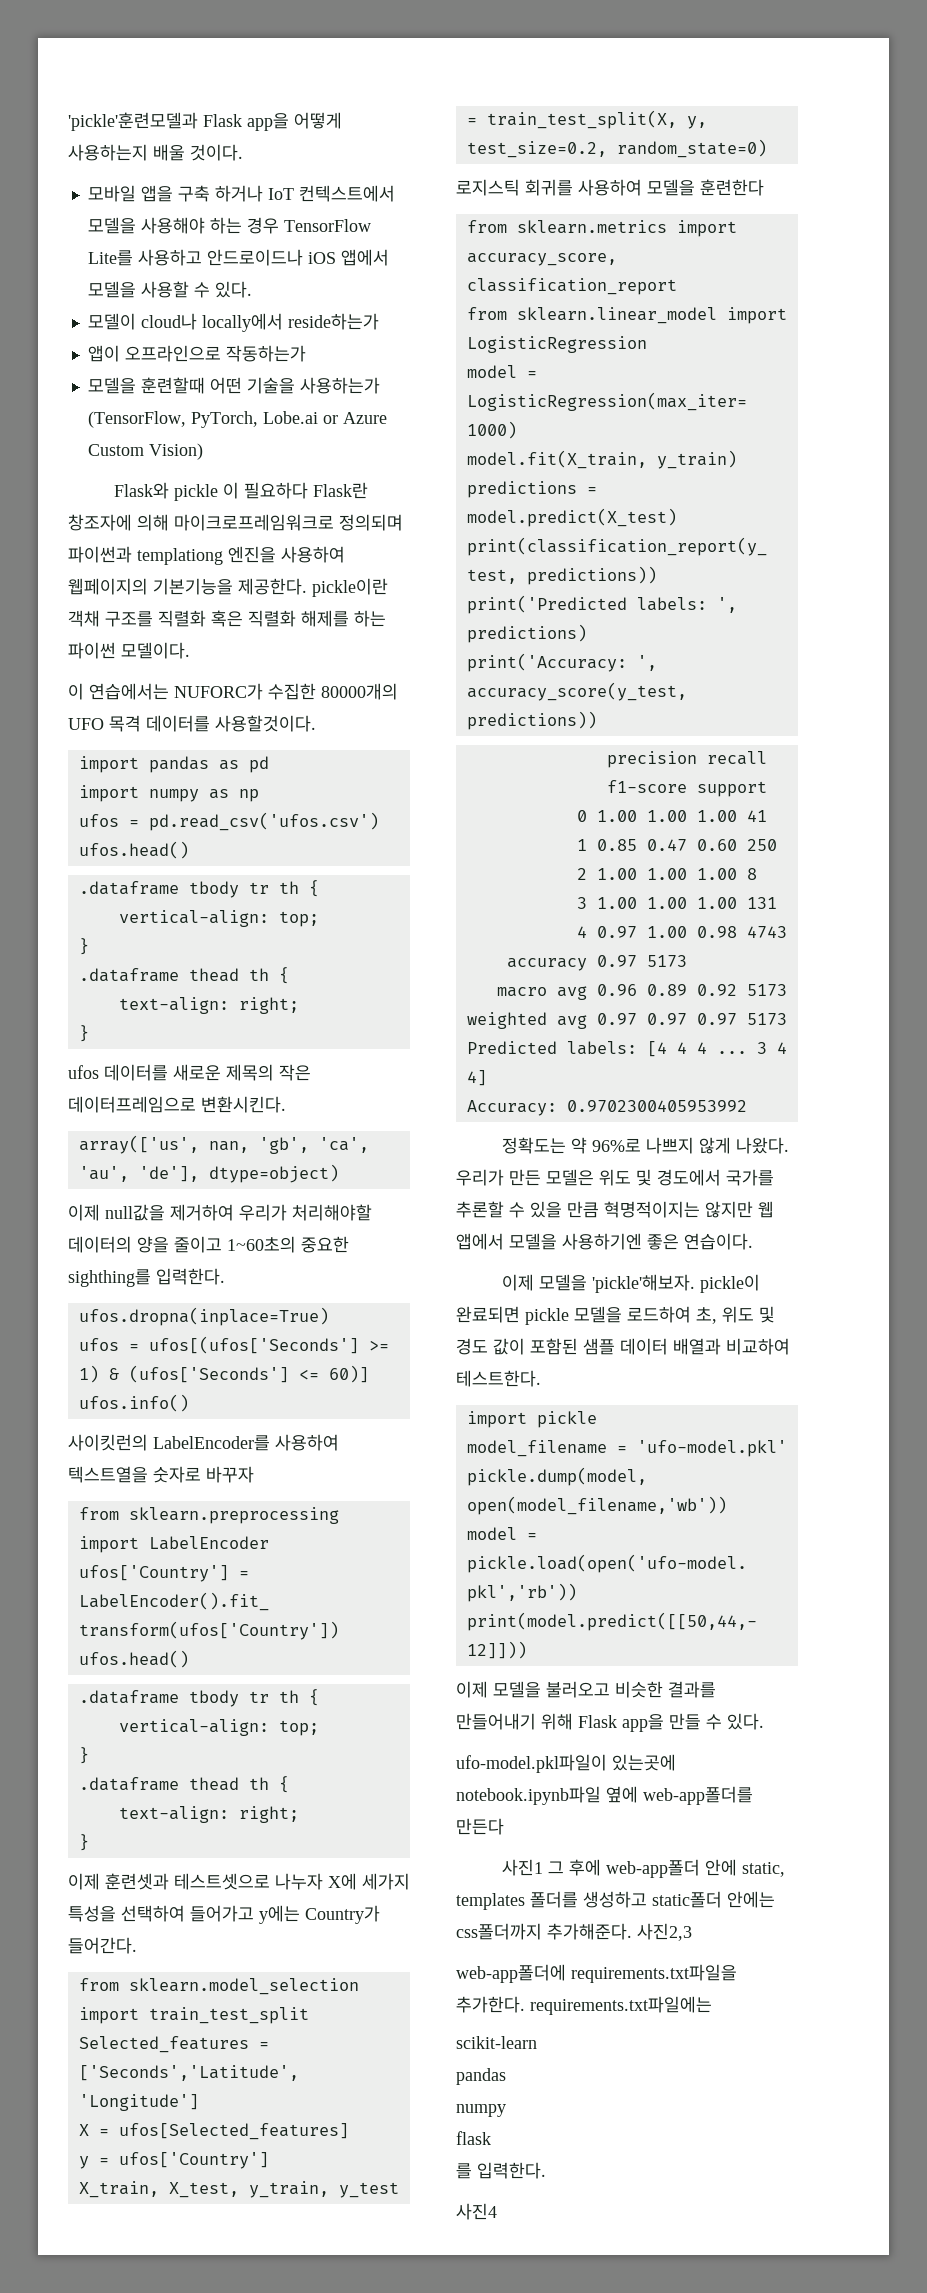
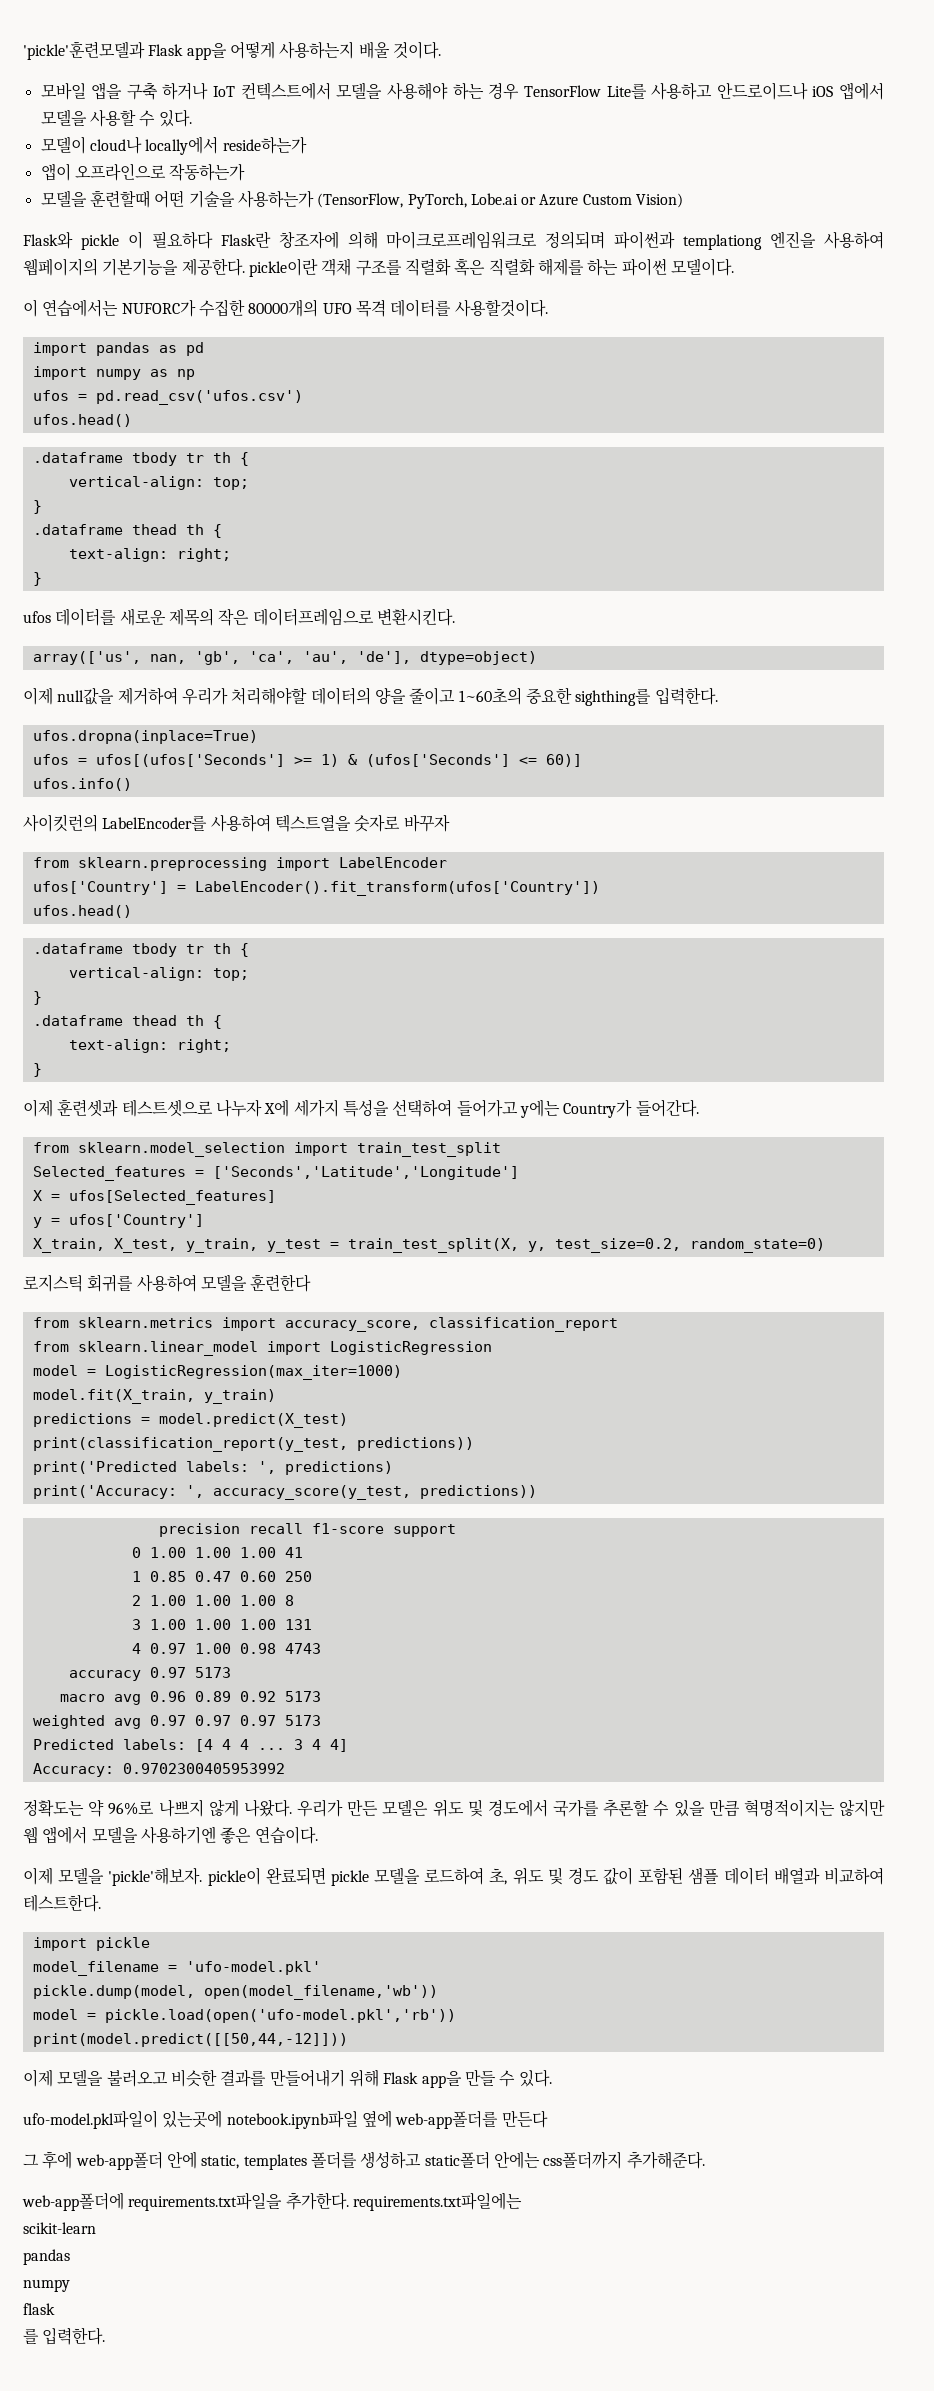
- 사진1 그 후에 web-app폴더 안에 static, templates 폴더를 생성하고 static폴더 안에는 css폴더까지 추가해준다. 사진2,3
+ 그 후에 web-app폴더 안에 static, templates 폴더를 생성하고 static폴더 안에는 css폴더까지 추가해준다.
- 사진4

